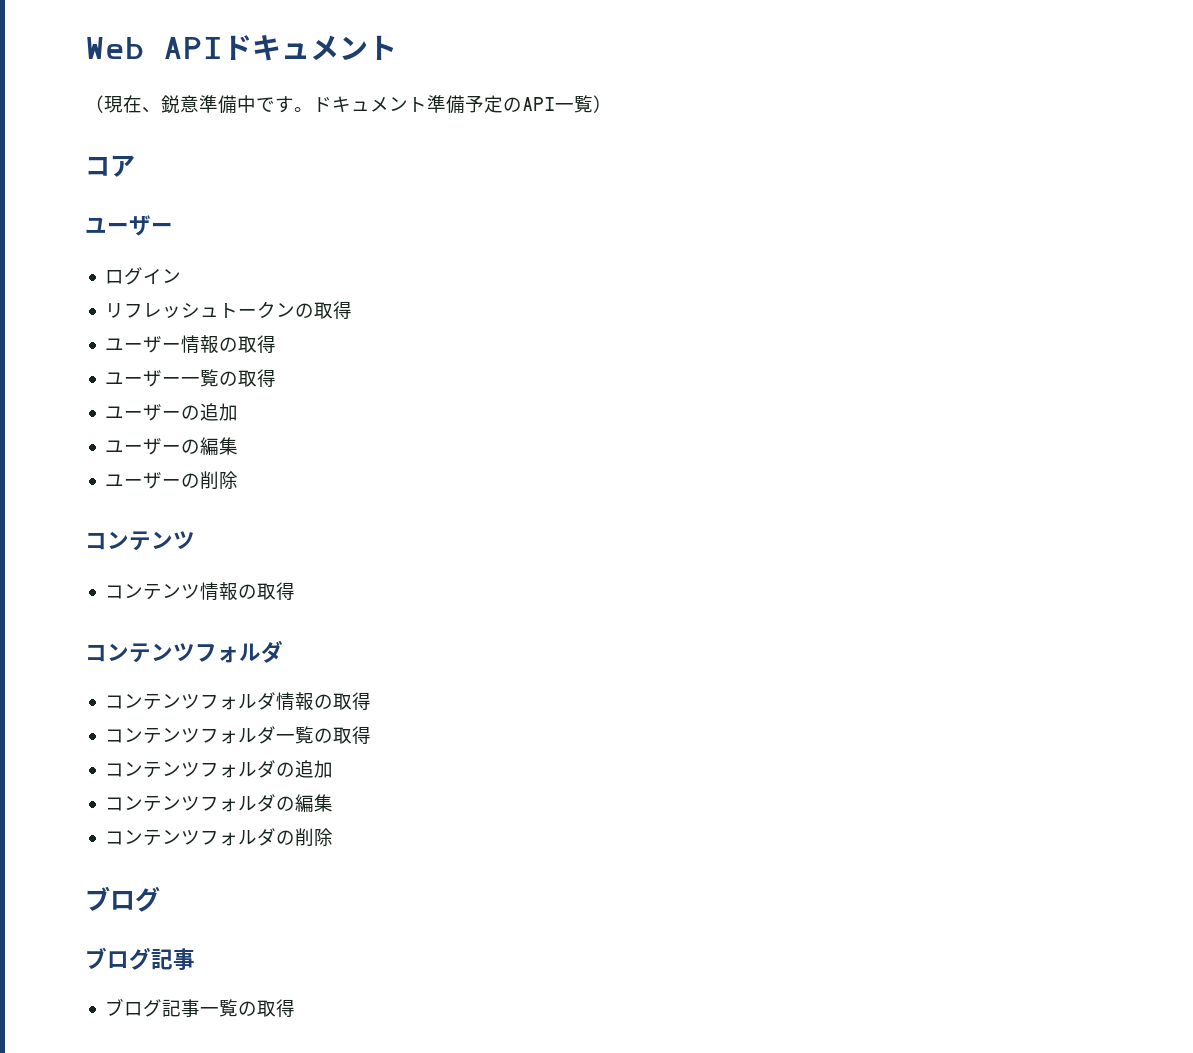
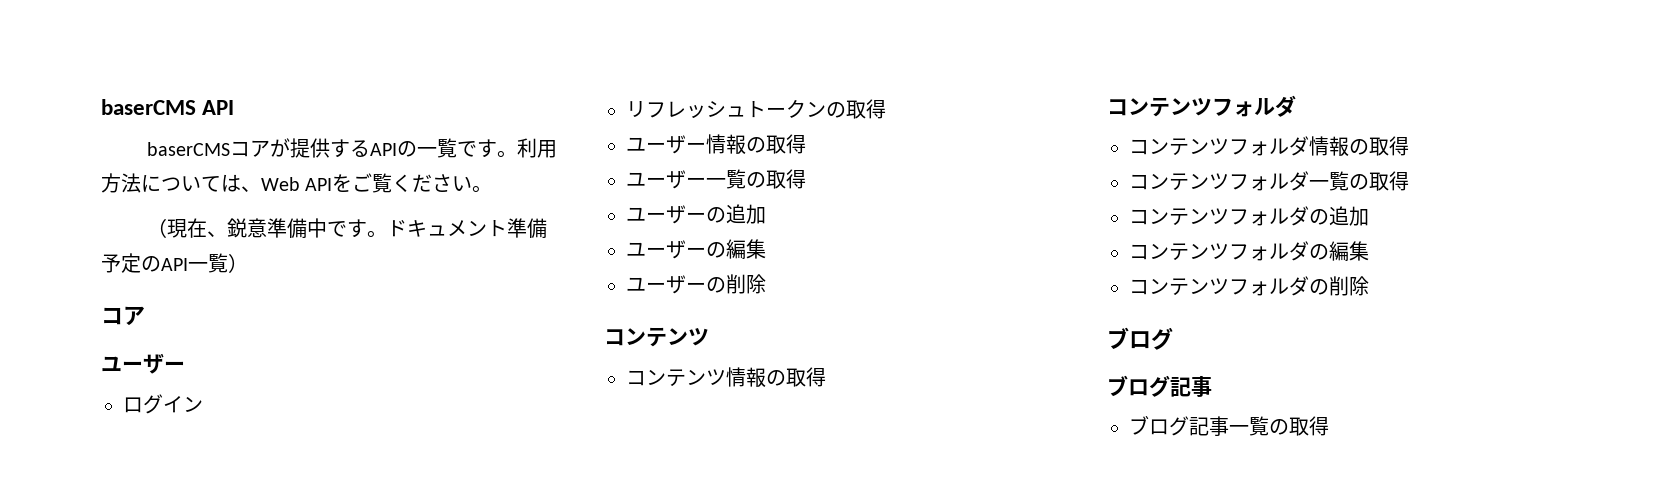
- Web APIドキュメント
+ baserCMS API
+ baserCMSコアが提供するAPIの一覧です。利用方法については、Web APIをご覧ください。

